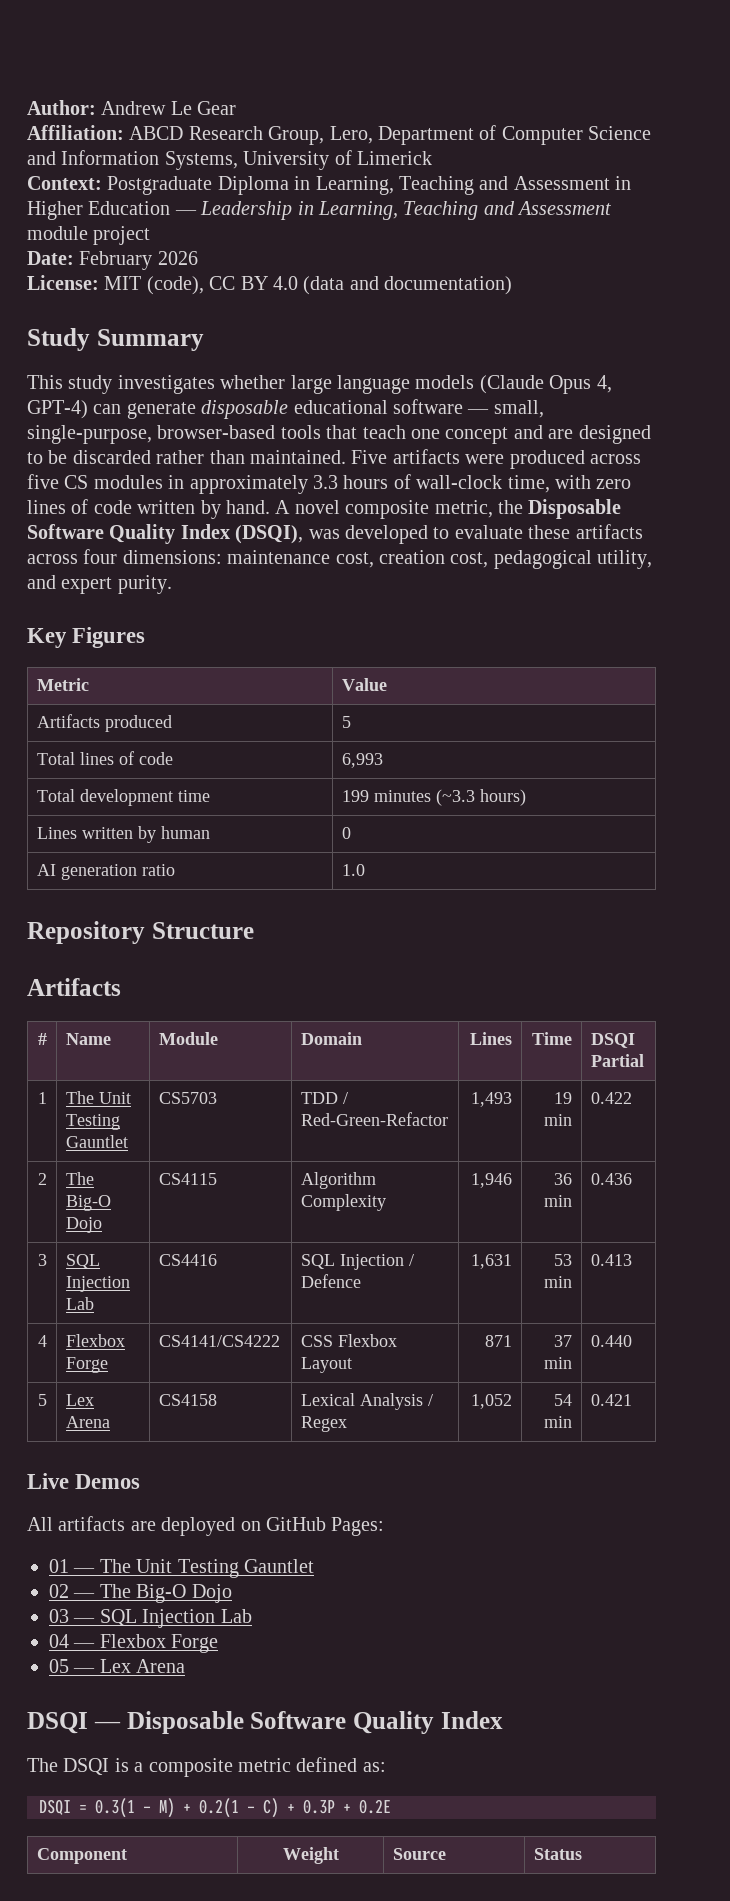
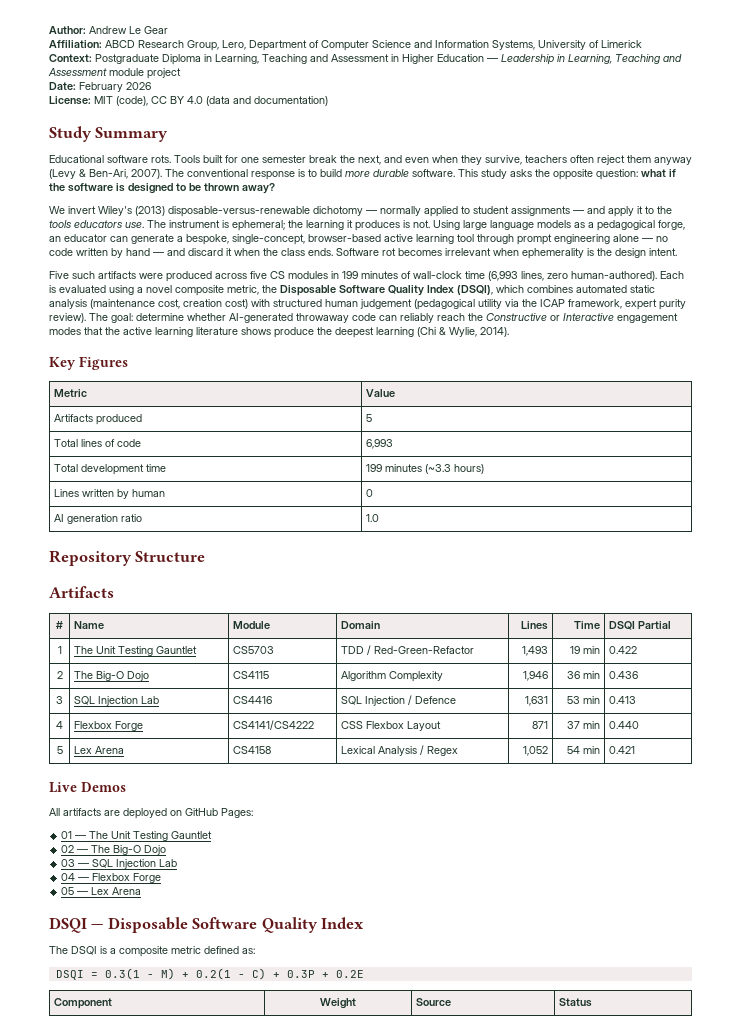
- This study investigates whether large language models (Claude Opus 4, GPT-4) can generate disposable educational software — small, single-purpose, browser-based tools that teach one concept and are designed to be discarded rather than maintained. Five artifacts were produced across five CS modules in approximately 3.3 hours of wall-clock time, with zero lines of code written by hand. A novel composite metric, the Disposable Software Quality Index (DSQI), was developed to evaluate these artifacts across four dimensions: maintenance cost, creation cost, pedagogical utility, and expert purity.
+ Educational software rots. Tools built for one semester break the next, and even when they survive, teachers often reject them anyway (Levy & Ben-Ari, 2007). The conventional response is to build more durable software. This study asks the opposite question: what if the software is designed to be thrown away?
+ We invert Wiley's (2013) disposable-versus-renewable dichotomy — normally applied to student assignments — and apply it to the tools educators use. The instrument is ephemeral; the learning it produces is not. Using large language models as a pedagogical forge, an educator can generate a bespoke, single-concept, browser-based active learning tool through prompt engineering alone — no code written by hand — and discard it when the class ends. Software rot becomes irrelevant when ephemerality is the design intent.
+ Five such artifacts were produced across five CS modules in 199 minutes of wall-clock time (6,993 lines, zero human-authored). Each is evaluated using a novel composite metric, the Disposable Software Quality Index (DSQI), which combines automated static analysis (maintenance cost, creation cost) with structured human judgement (pedagogical utility via the ICAP framework, expert purity review). The goal: determine whether AI-generated throwaway code can reliably reach the Constructive or Interactive engagement modes that the active learning literature shows produce the deepest learning (Chi & Wylie, 2014).

